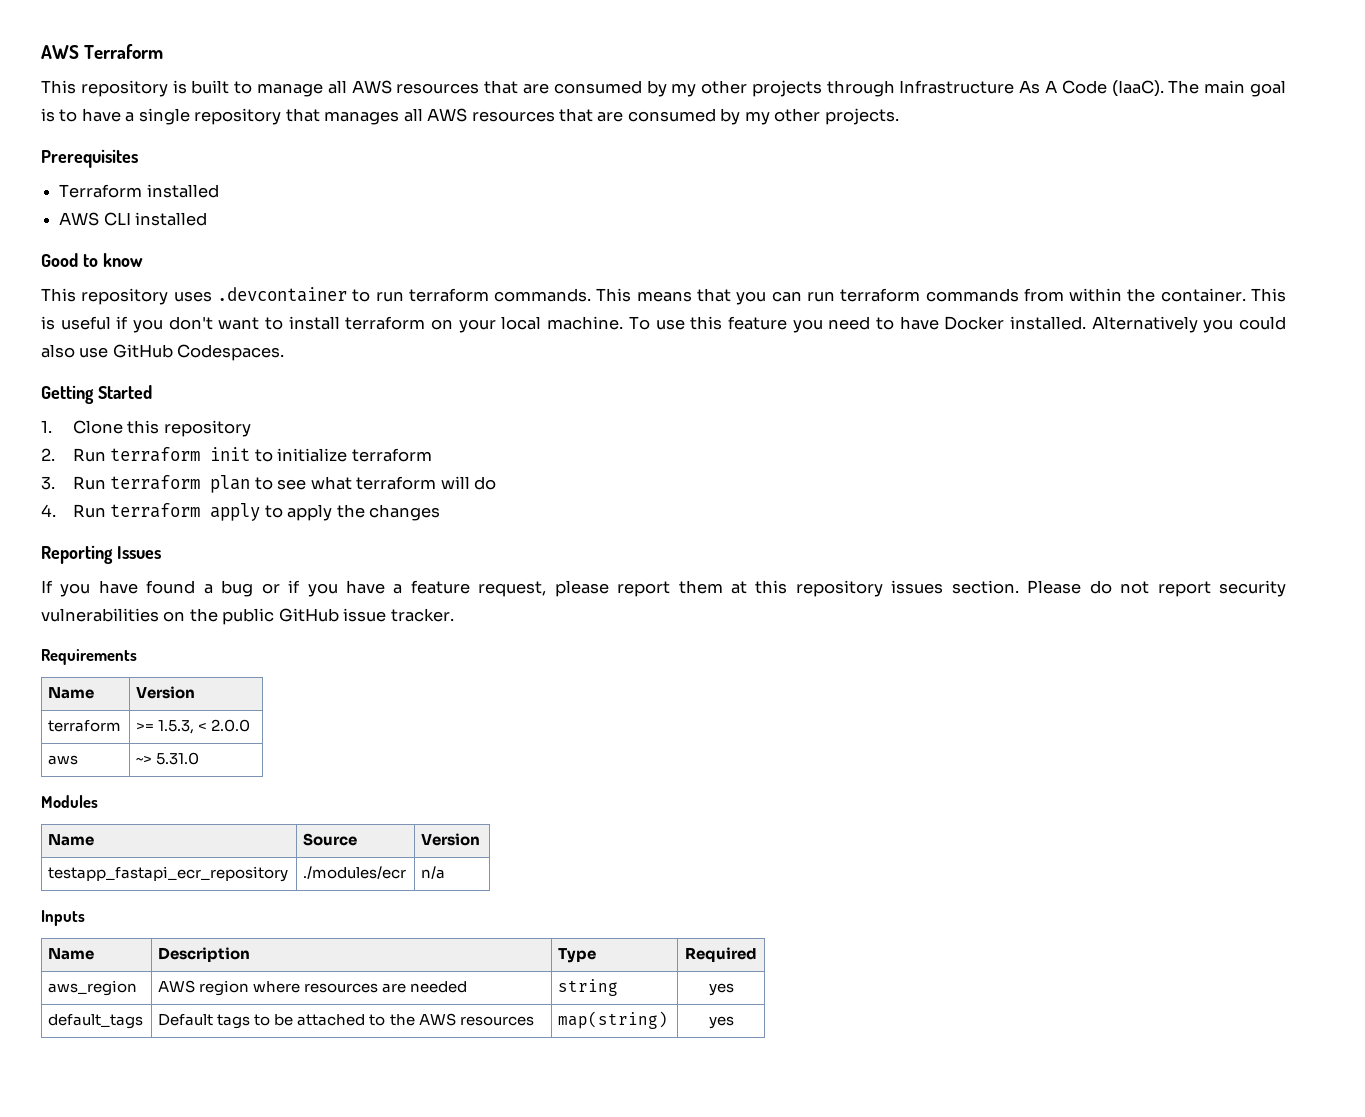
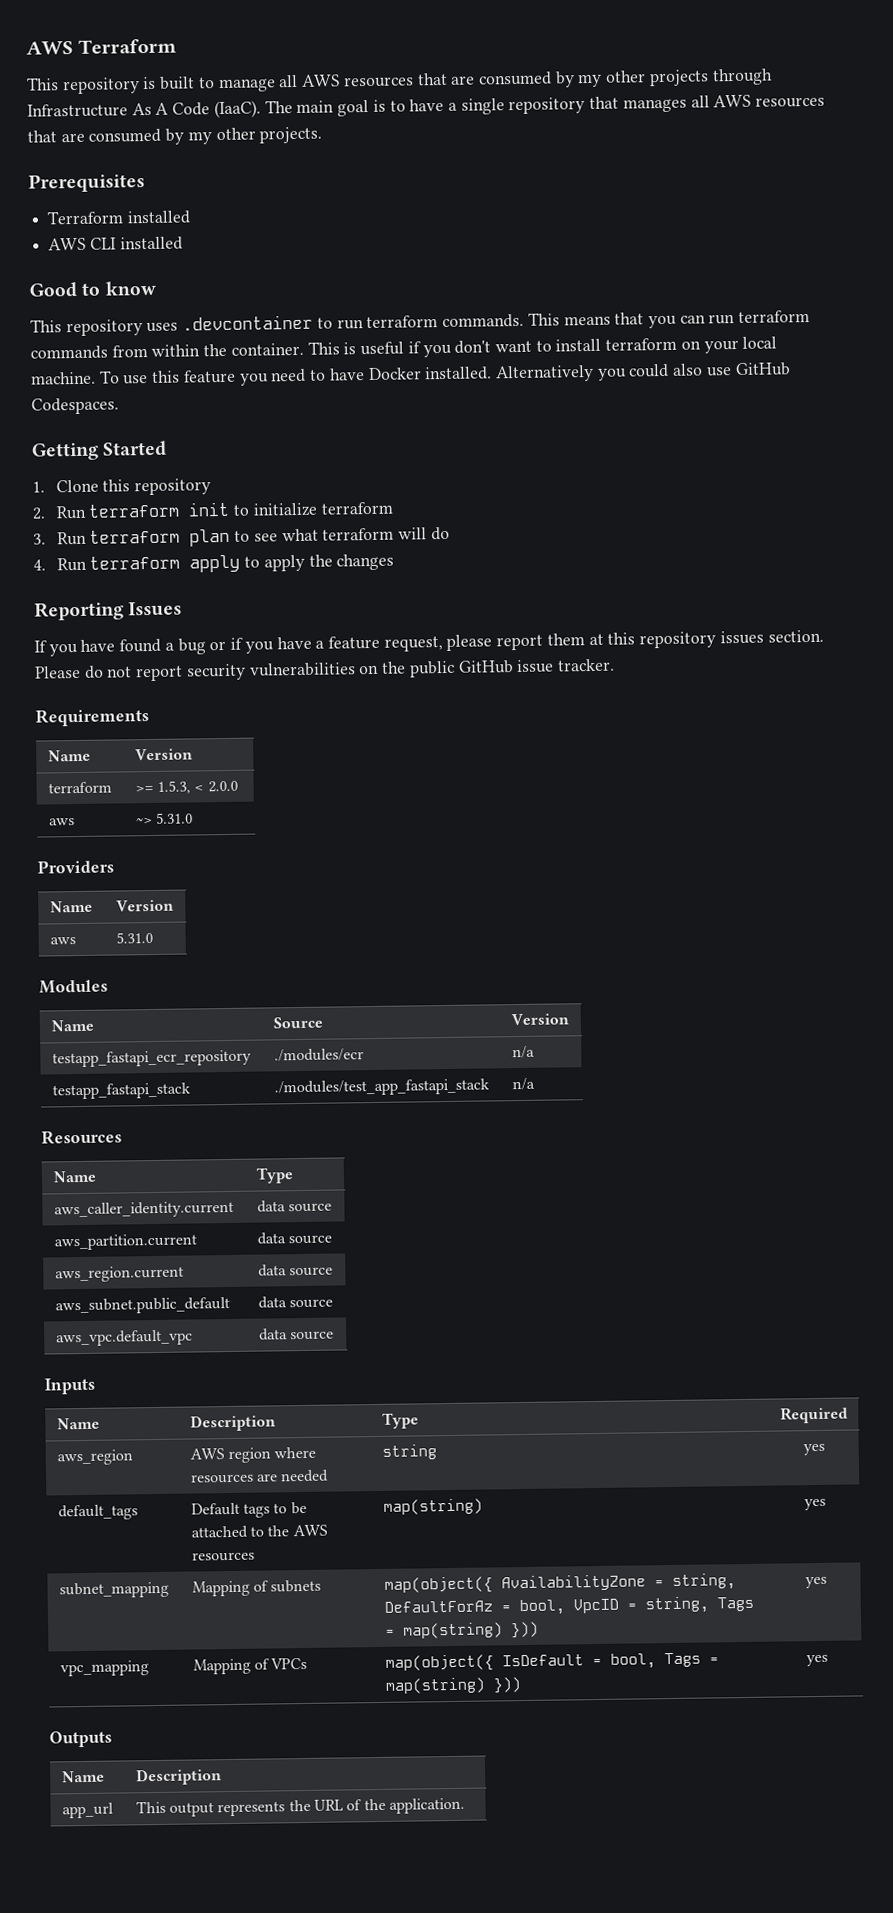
+ Providers
+ Name | Version
+ aws | 5.31.0
+ testapp_fastapi_stack | ./modules/test_app_fastapi_stack | n/a
+ Resources
+ Name | Type
+ aws_caller_identity.current | data source
+ aws_partition.current | data source
+ aws_region.current | data source
+ aws_subnet.public_default | data source
+ aws_vpc.default_vpc | data source
+ subnet_mapping | Mapping of subnets | map(object({ AvailabilityZone = string, DefaultForAz = bool, VpcID = string, Tags = map(string) })) | yes
+ vpc_mapping | Mapping of VPCs | map(object({ IsDefault = bool, Tags = map(string) })) | yes
+ Outputs
+ Name | Description
+ app_url | This output represents the URL of the application.

